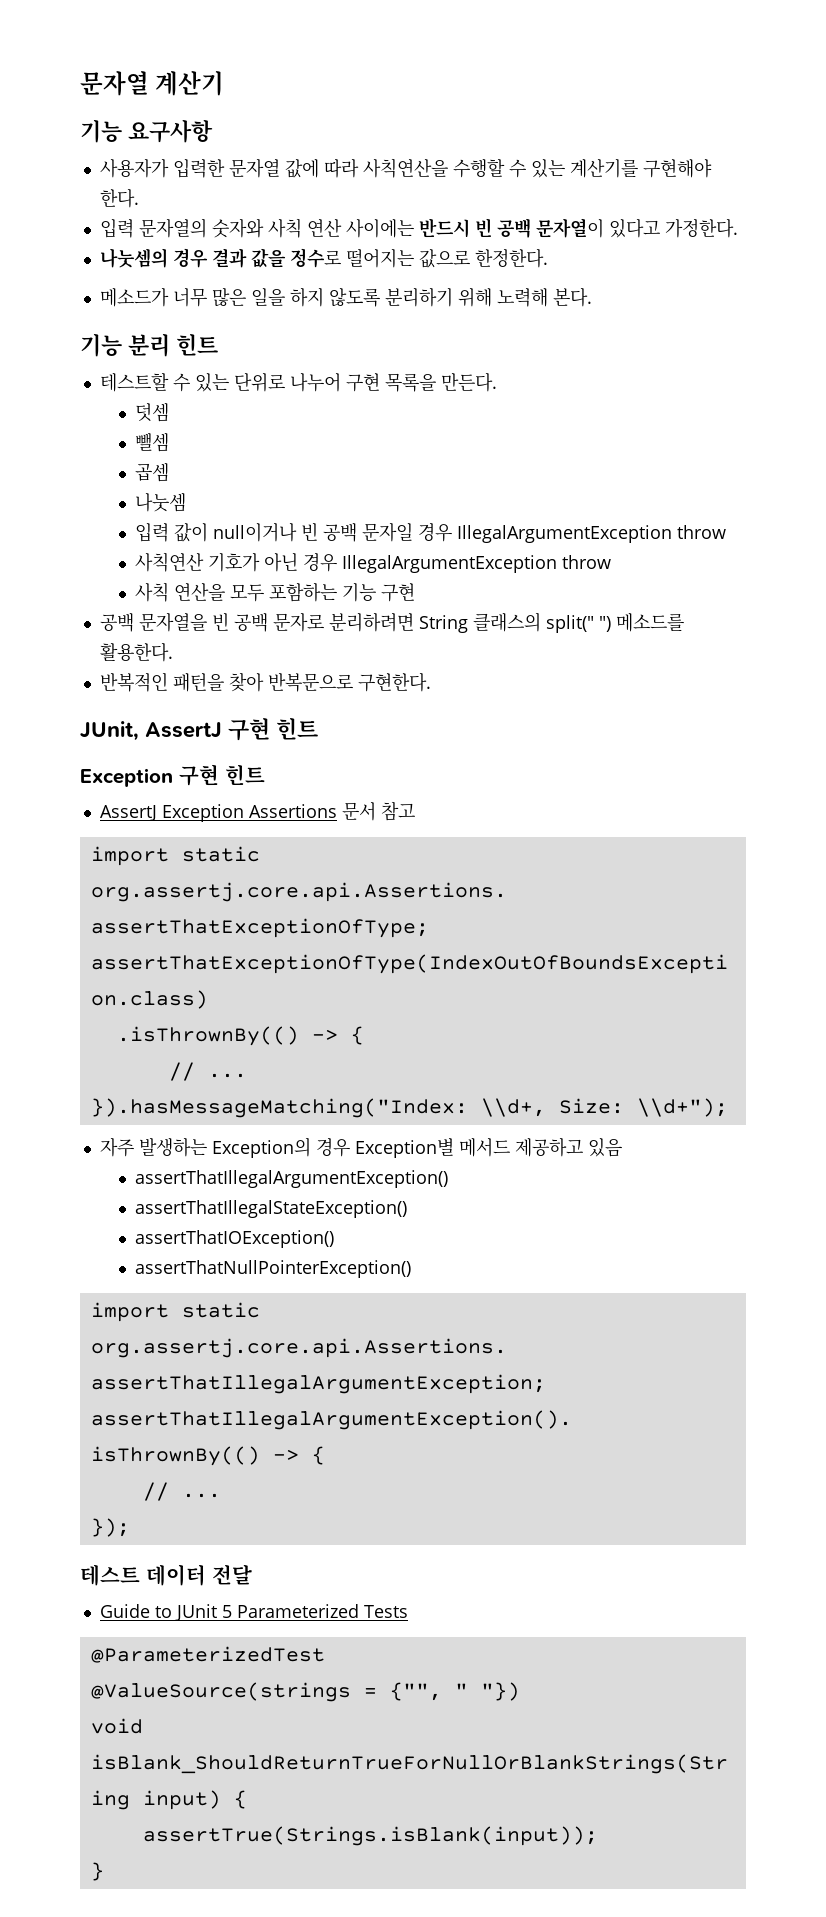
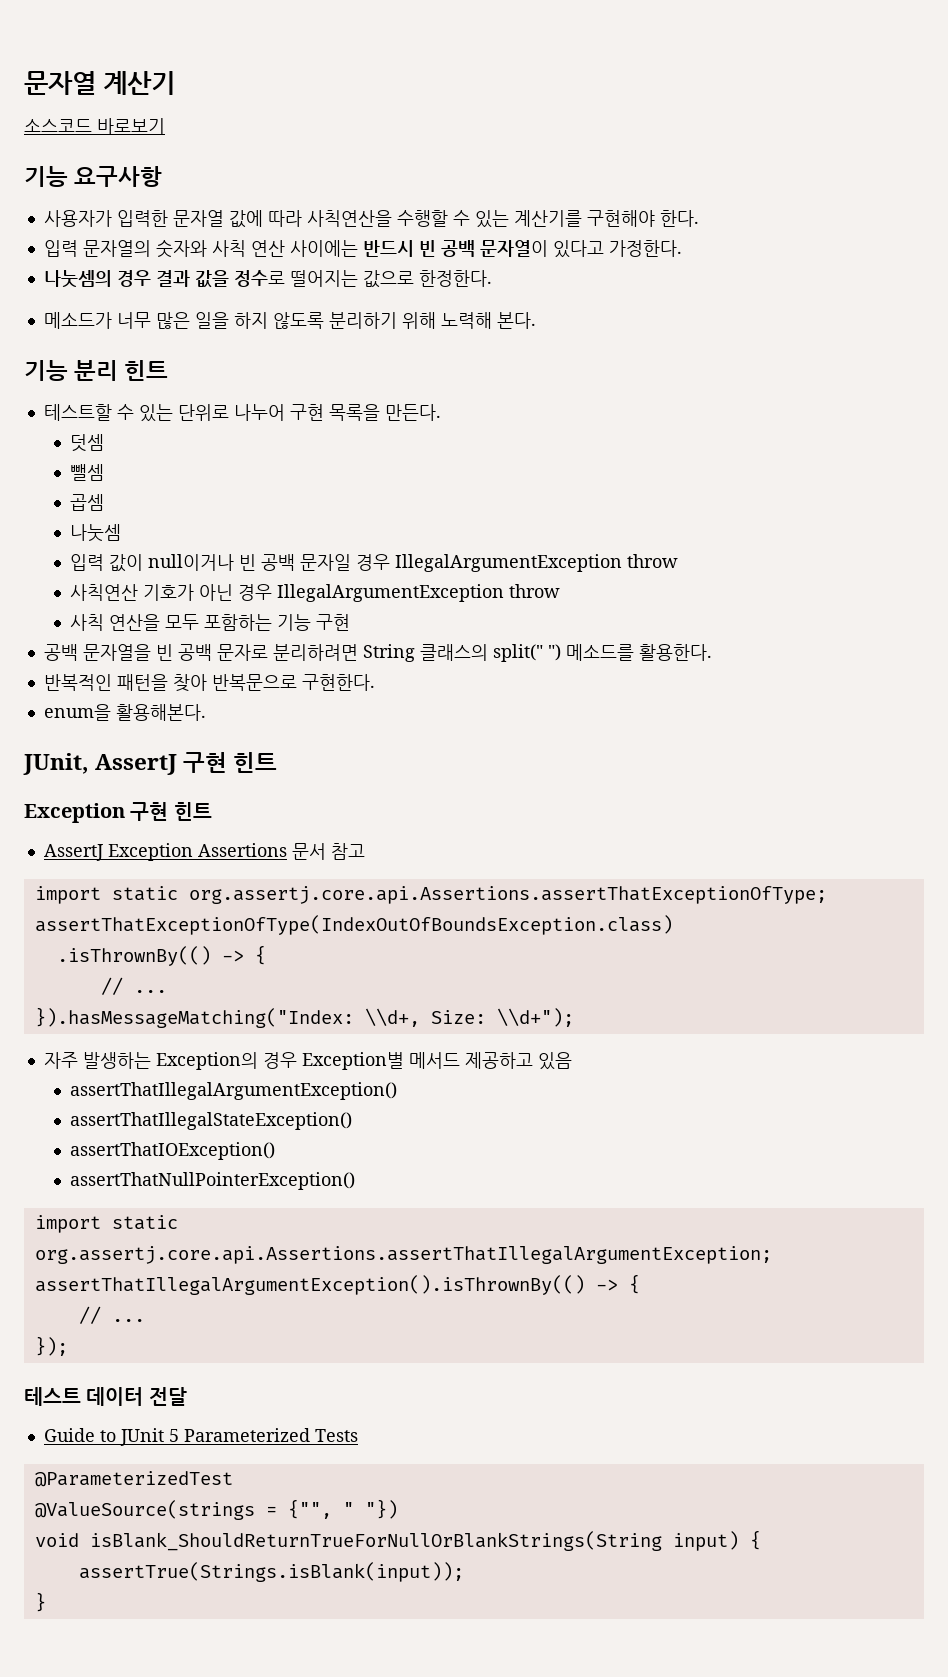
+ 소스코드 바로보기
+ enum을 활용해본다.

